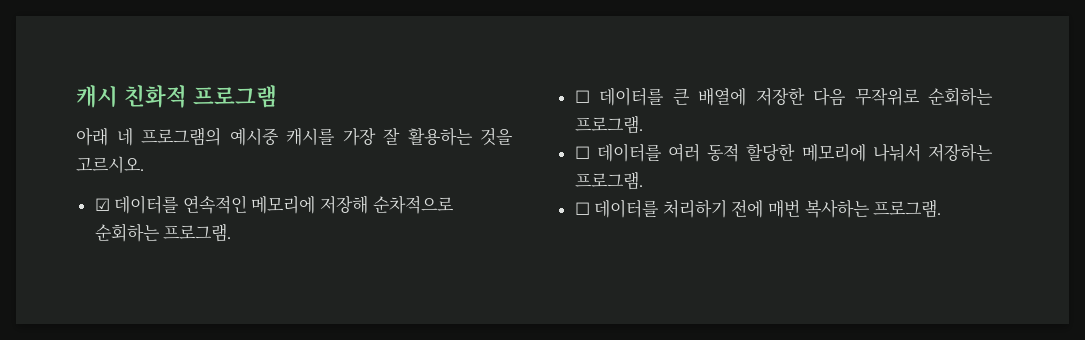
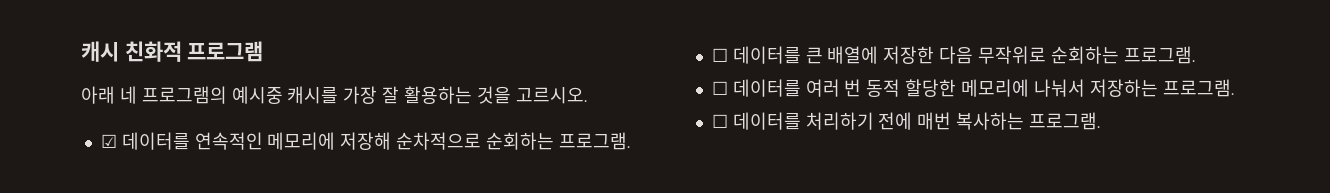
- ☐ 데이터를 여러 동적 할당한 메모리에 나눠서 저장하는 프로그램.
+ ☐ 데이터를 여러 번 동적 할당한 메모리에 나눠서 저장하는 프로그램.

